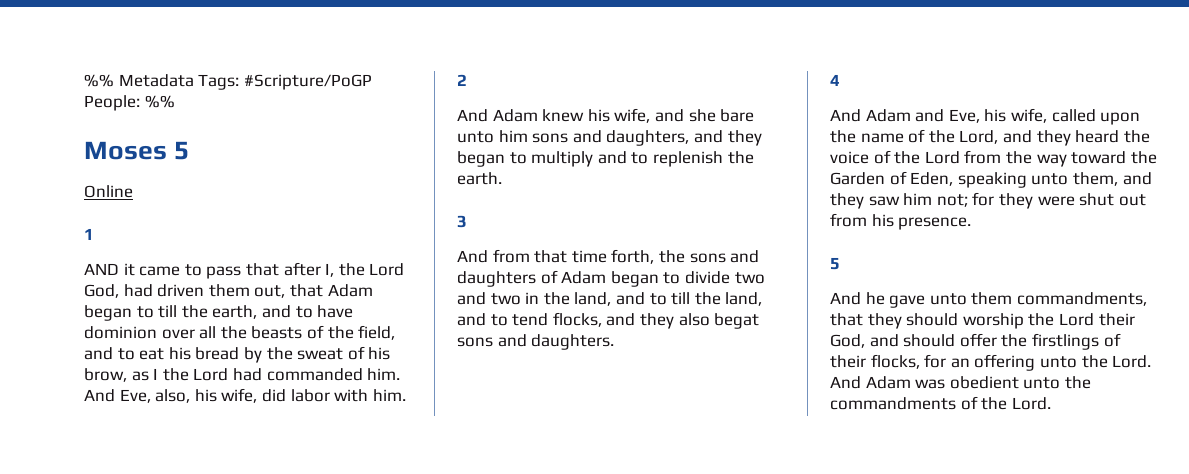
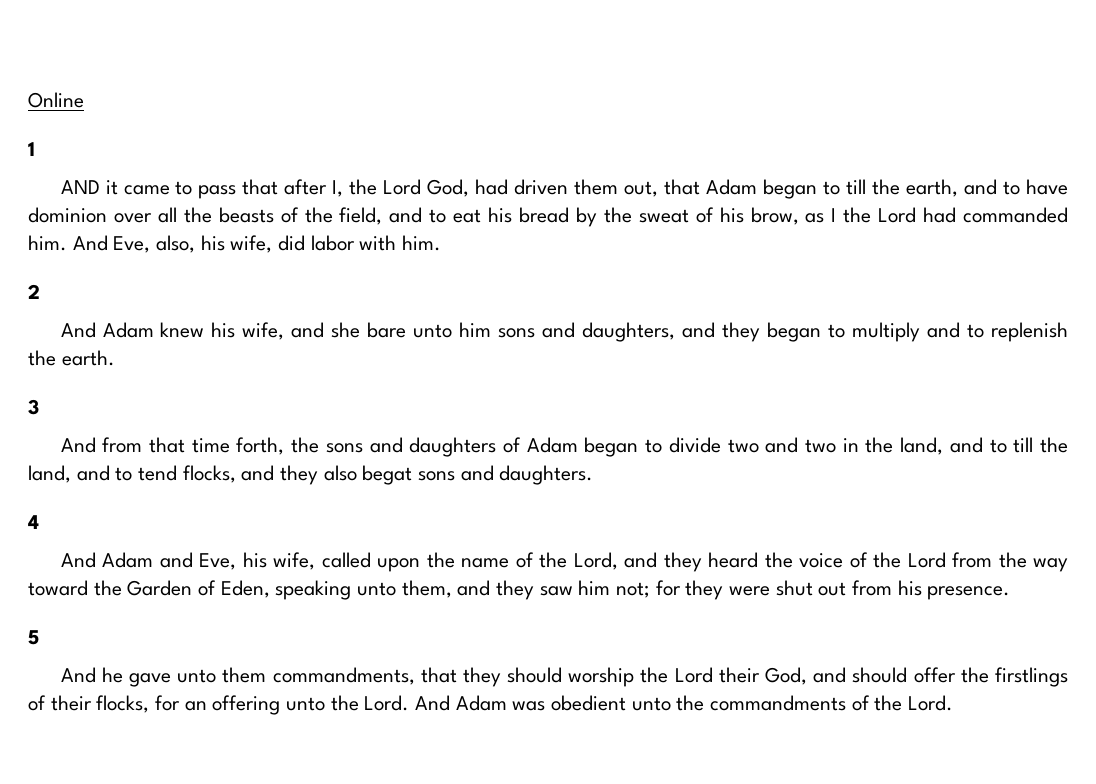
- %% Metadata Tags: #Scripture/PoGP People: %%
- Moses 5

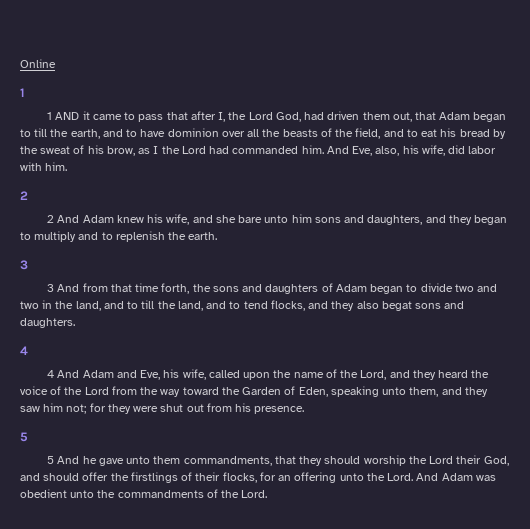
- AND it came to pass that after I, the Lord God, had driven them out, that Adam began to till the earth, and to have dominion over all the beasts of the field, and to eat his bread by the sweat of his brow, as I the Lord had commanded him.
+ 1 AND it came to pass that after I, the Lord God, had driven them out, that Adam began to till the earth, and to have dominion over all the beasts of the field, and to eat his bread by the sweat of his brow, as I the Lord had commanded him.
- And Adam knew his wife, and she bare unto him sons and daughters, and they began to multiply and to replenish the earth.
+ 2 And Adam knew his wife, and she bare unto him sons and daughters, and they began to multiply and to replenish the earth.
- And from that time forth, the sons and daughters of Adam began to divide two and two in the land, and to till the land, and to tend flocks, and they also begat sons and daughters.
+ 3 And from that time forth, the sons and daughters of Adam began to divide two and two in the land, and to till the land, and to tend flocks, and they also begat sons and daughters.
- And Adam and Eve, his wife, called upon the name of the Lord, and they heard the voice of the Lord from the way toward the Garden of Eden, speaking unto them, and they saw him not; for they were shut out from his presence.
+ 4 And Adam and Eve, his wife, called upon the name of the Lord, and they heard the voice of the Lord from the way toward the Garden of Eden, speaking unto them, and they saw him not; for they were shut out from his presence.
- And he gave unto them commandments, that they should worship the Lord their God, and should offer the firstlings of their flocks, for an offering unto the Lord.
+ 5 And he gave unto them commandments, that they should worship the Lord their God, and should offer the firstlings of their flocks, for an offering unto the Lord.

